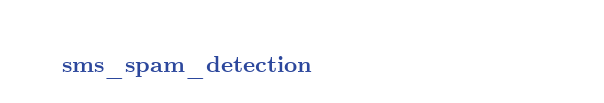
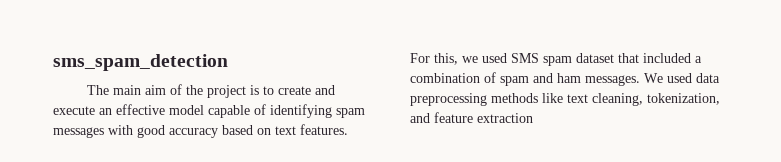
+ The main aim of the project is to create and execute an effective model capable of identifying spam messages with good accuracy based on text features. For this, we used SMS spam dataset that included a combination of spam and ham messages. We used data preprocessing methods like text cleaning, tokenization, and feature extraction

